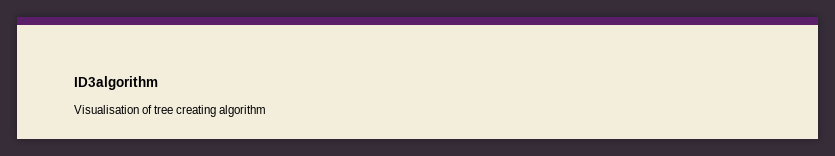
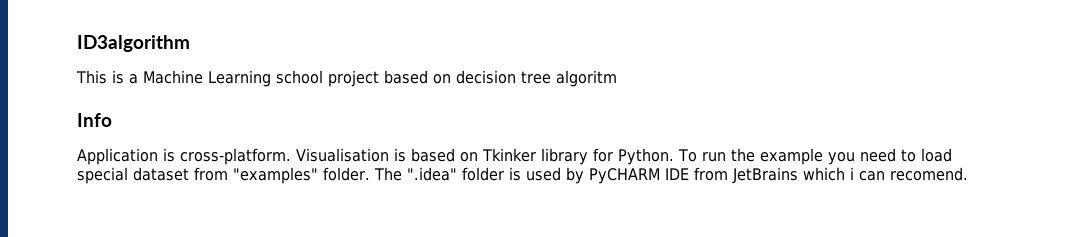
- Visualisation of tree creating algorithm
+ This is a Machine Learning school project based on decision tree algoritm
+ Info
+ Application is cross-platform. Visualisation is based on Tkinker library for Python. To run the example you need to load special dataset from "examples" folder. The ".idea" folder is used by PyCHARM IDE from JetBrains which i can recomend.

